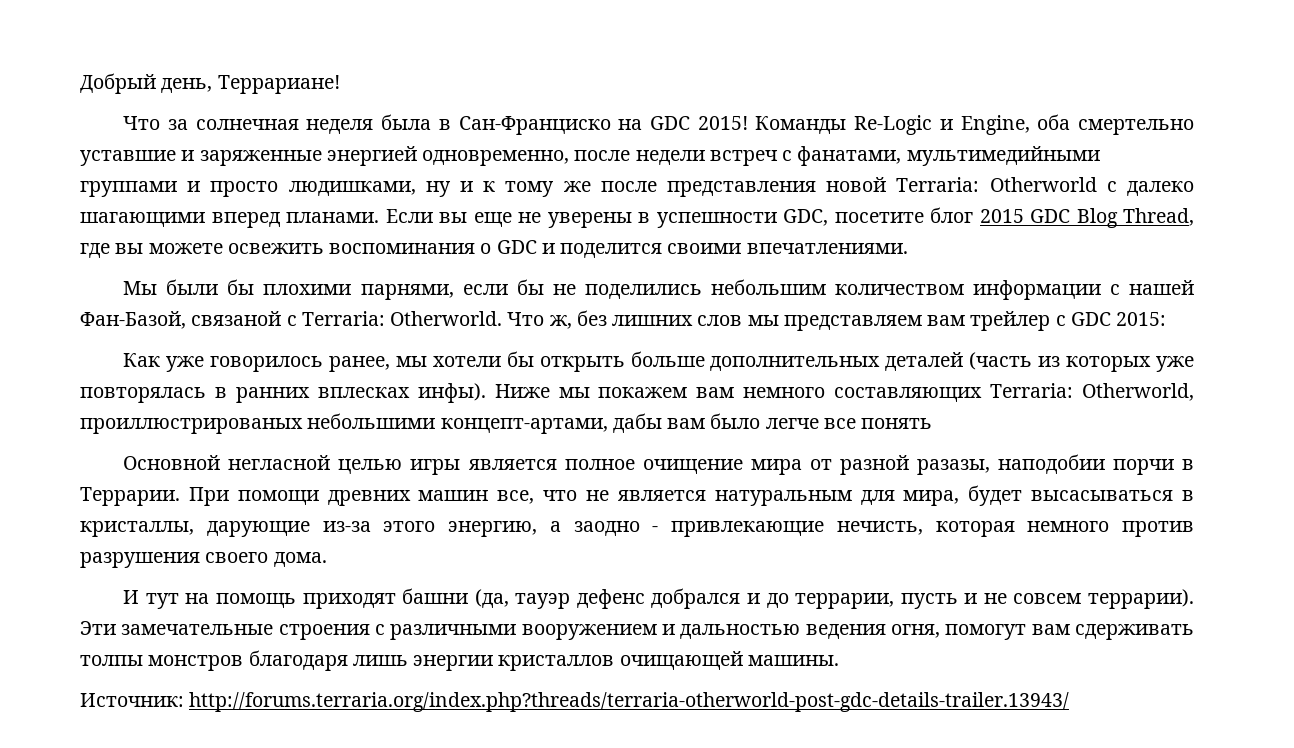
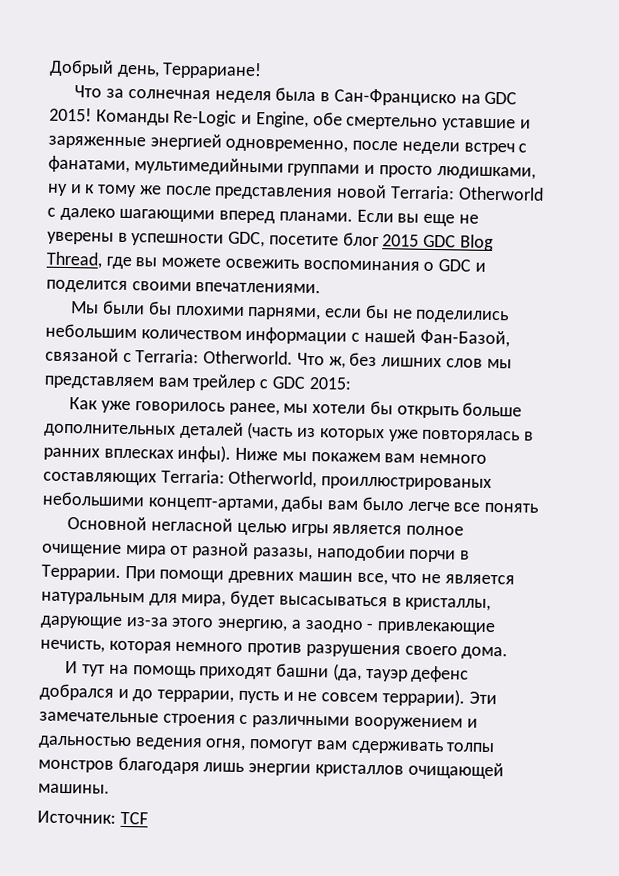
- Команды Re-Logic и Engine, оба смертельно уставшие и заряженные энергией одновременно, после недели встреч с фанатами, мультимедийными группами и просто людишками, ну и к тому же после представления новой Terraria: Otherworld с далеко шагающими вперед планами.
+ Команды Re-Logic и Engine, обе смертельно уставшие и заряженные энергией одновременно, после недели встреч с фанатами, мультимедийными группами и просто людишками, ну и к тому же после представления новой Terraria: Otherworld с далеко шагающими вперед планами.
- Источник: http://forums.terraria.org/index.php?threads/terraria-otherworld-post-gdc-details-trailer.13943/
+ Источник: TCF

